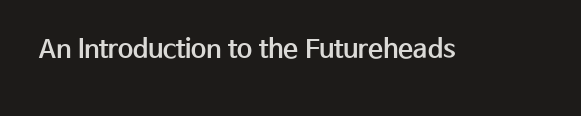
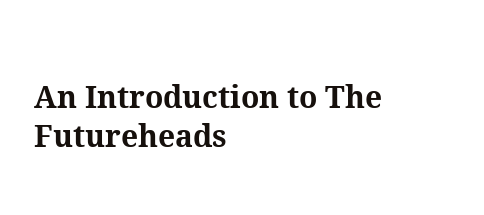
- An Introduction to the Futureheads
+ An Introduction to The Futureheads

